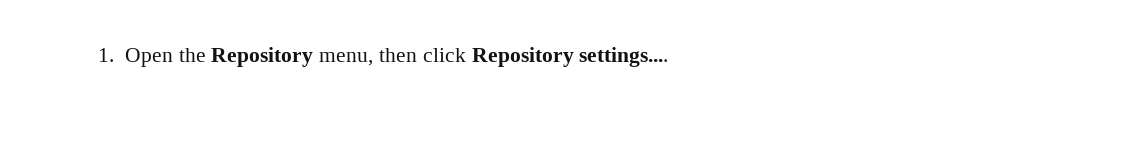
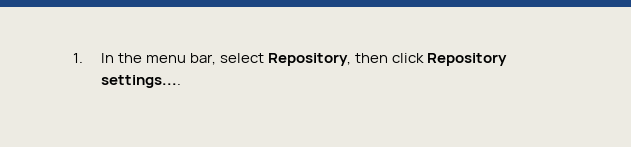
- 1. Open the Repository menu, then click Repository settings....
+ 1. In the menu bar, select Repository, then click Repository settings....

